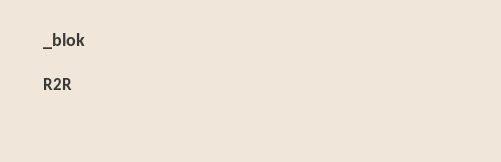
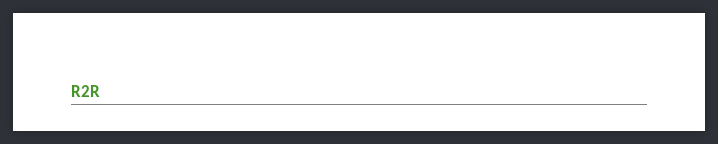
- _blok

